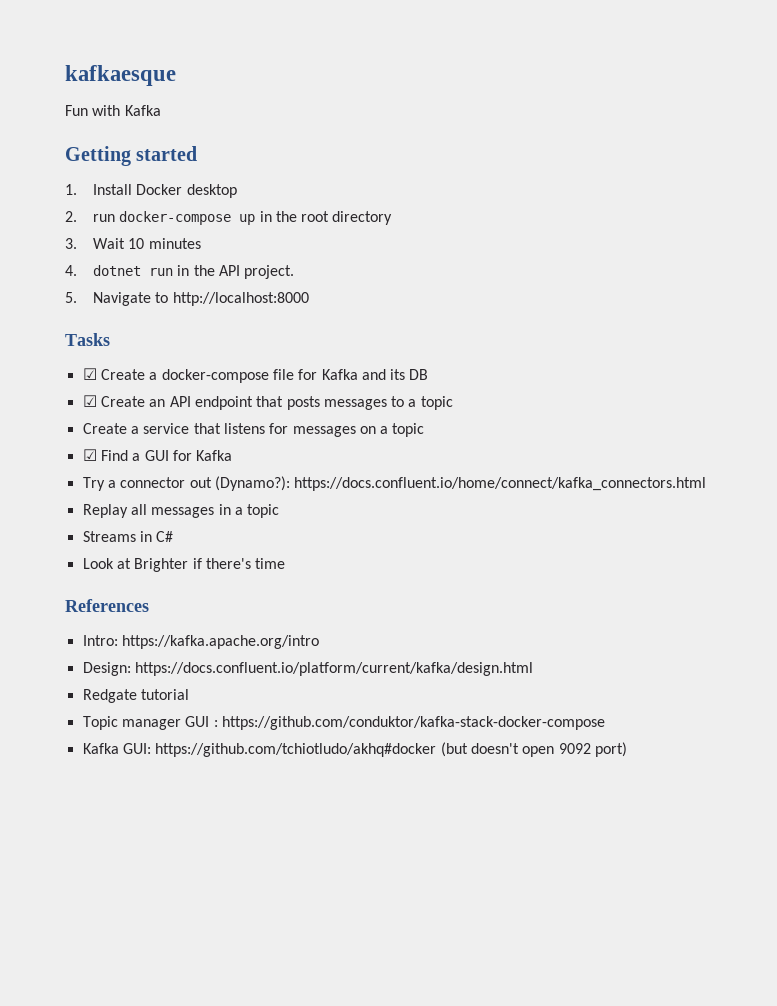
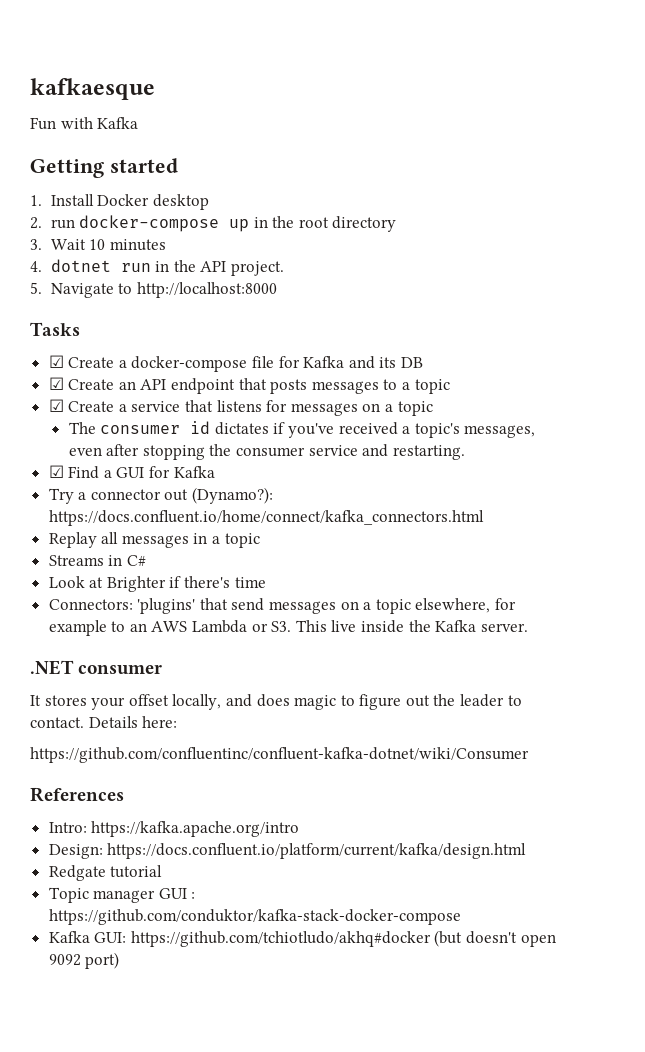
- Create a service that listens for messages on a topic
+ ☑ Create a service that listens for messages on a topic
+ The consumer id dictates if you've received a topic's messages, even after stopping the consumer service and restarting.
+ Connectors: 'plugins' that send messages on a topic elsewhere, for example to an AWS Lambda or S3. This live inside the Kafka server.
+ .NET consumer
+ It stores your offset locally, and does magic to figure out the leader to contact. Details here:
+ https://github.com/confluentinc/confluent-kafka-dotnet/wiki/Consumer

